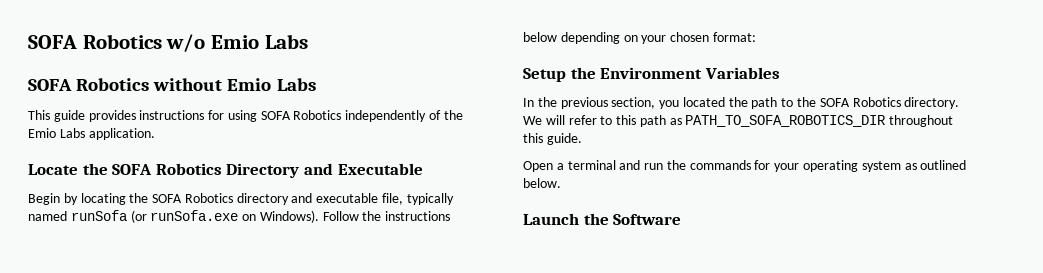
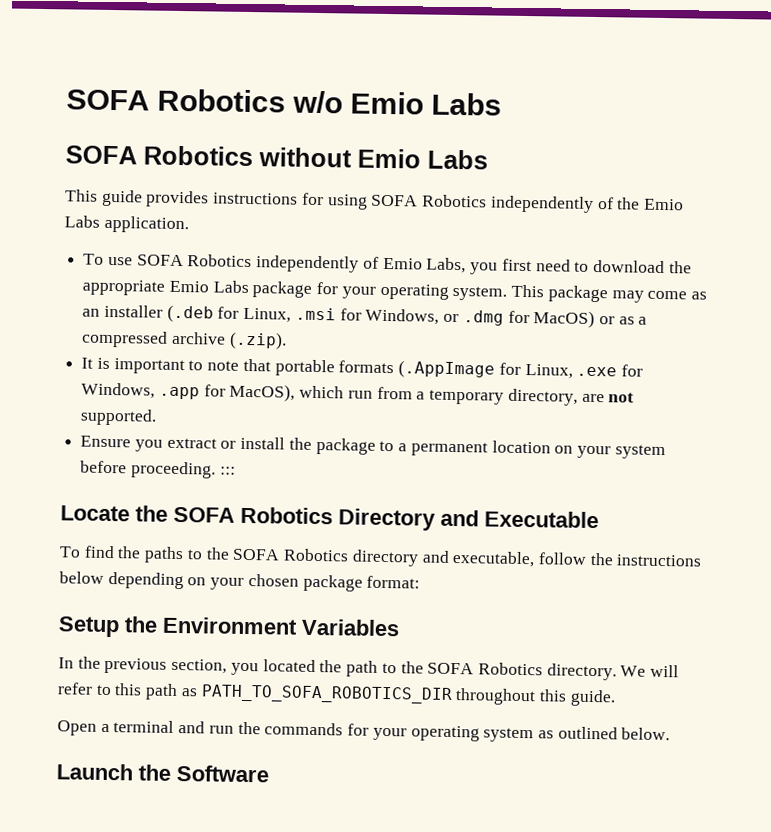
+ To use SOFA Robotics independently of Emio Labs, you first need to download the appropriate Emio Labs package for your operating system. This package may come as an installer (.deb for Linux, .msi for Windows, or .dmg for MacOS) or as a compressed archive (.zip).
+ It is important to note that portable formats (.AppImage for Linux, .exe for Windows, .app for MacOS), which run from a temporary directory, are not supported.
+ Ensure you extract or install the package to a permanent location on your system before proceeding. :::
- Begin by locating the SOFA Robotics directory and executable file, typically named runSofa (or runSofa.exe on Windows). Follow the instructions below depending on your chosen format:
+ To find the paths to the SOFA Robotics directory and executable, follow the instructions below depending on your chosen package format:

